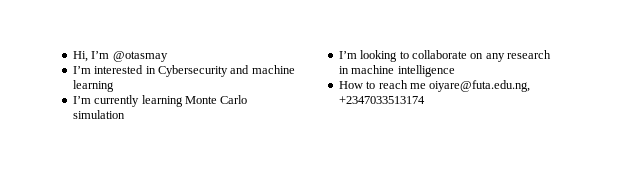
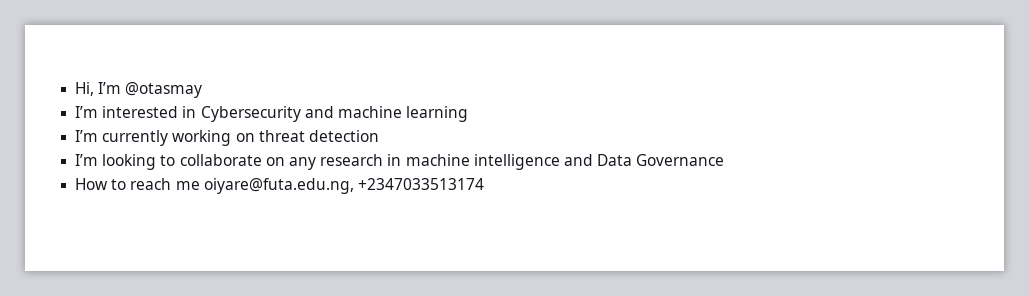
- I’m currently learning Monte Carlo simulation
+ I’m currently working on threat detection
- I’m looking to collaborate on any research in machine intelligence
+ I’m looking to collaborate on any research in machine intelligence and Data Governance

